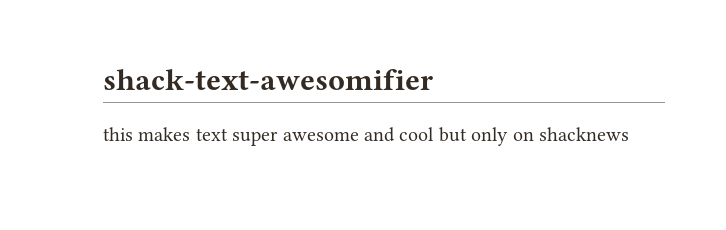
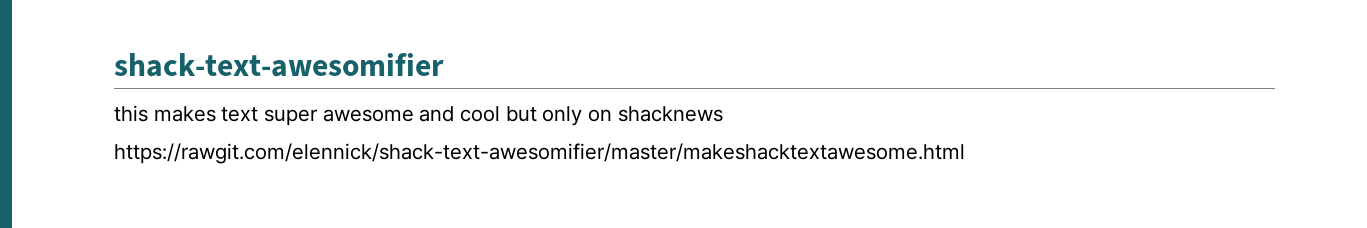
+ https://rawgit.com/elennick/shack-text-awesomifier/master/makeshacktextawesome.html

